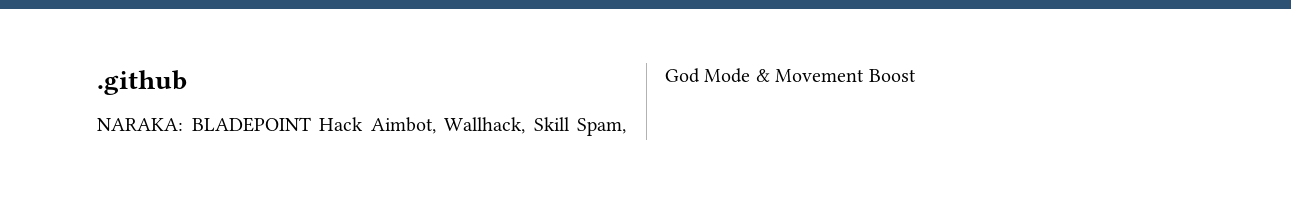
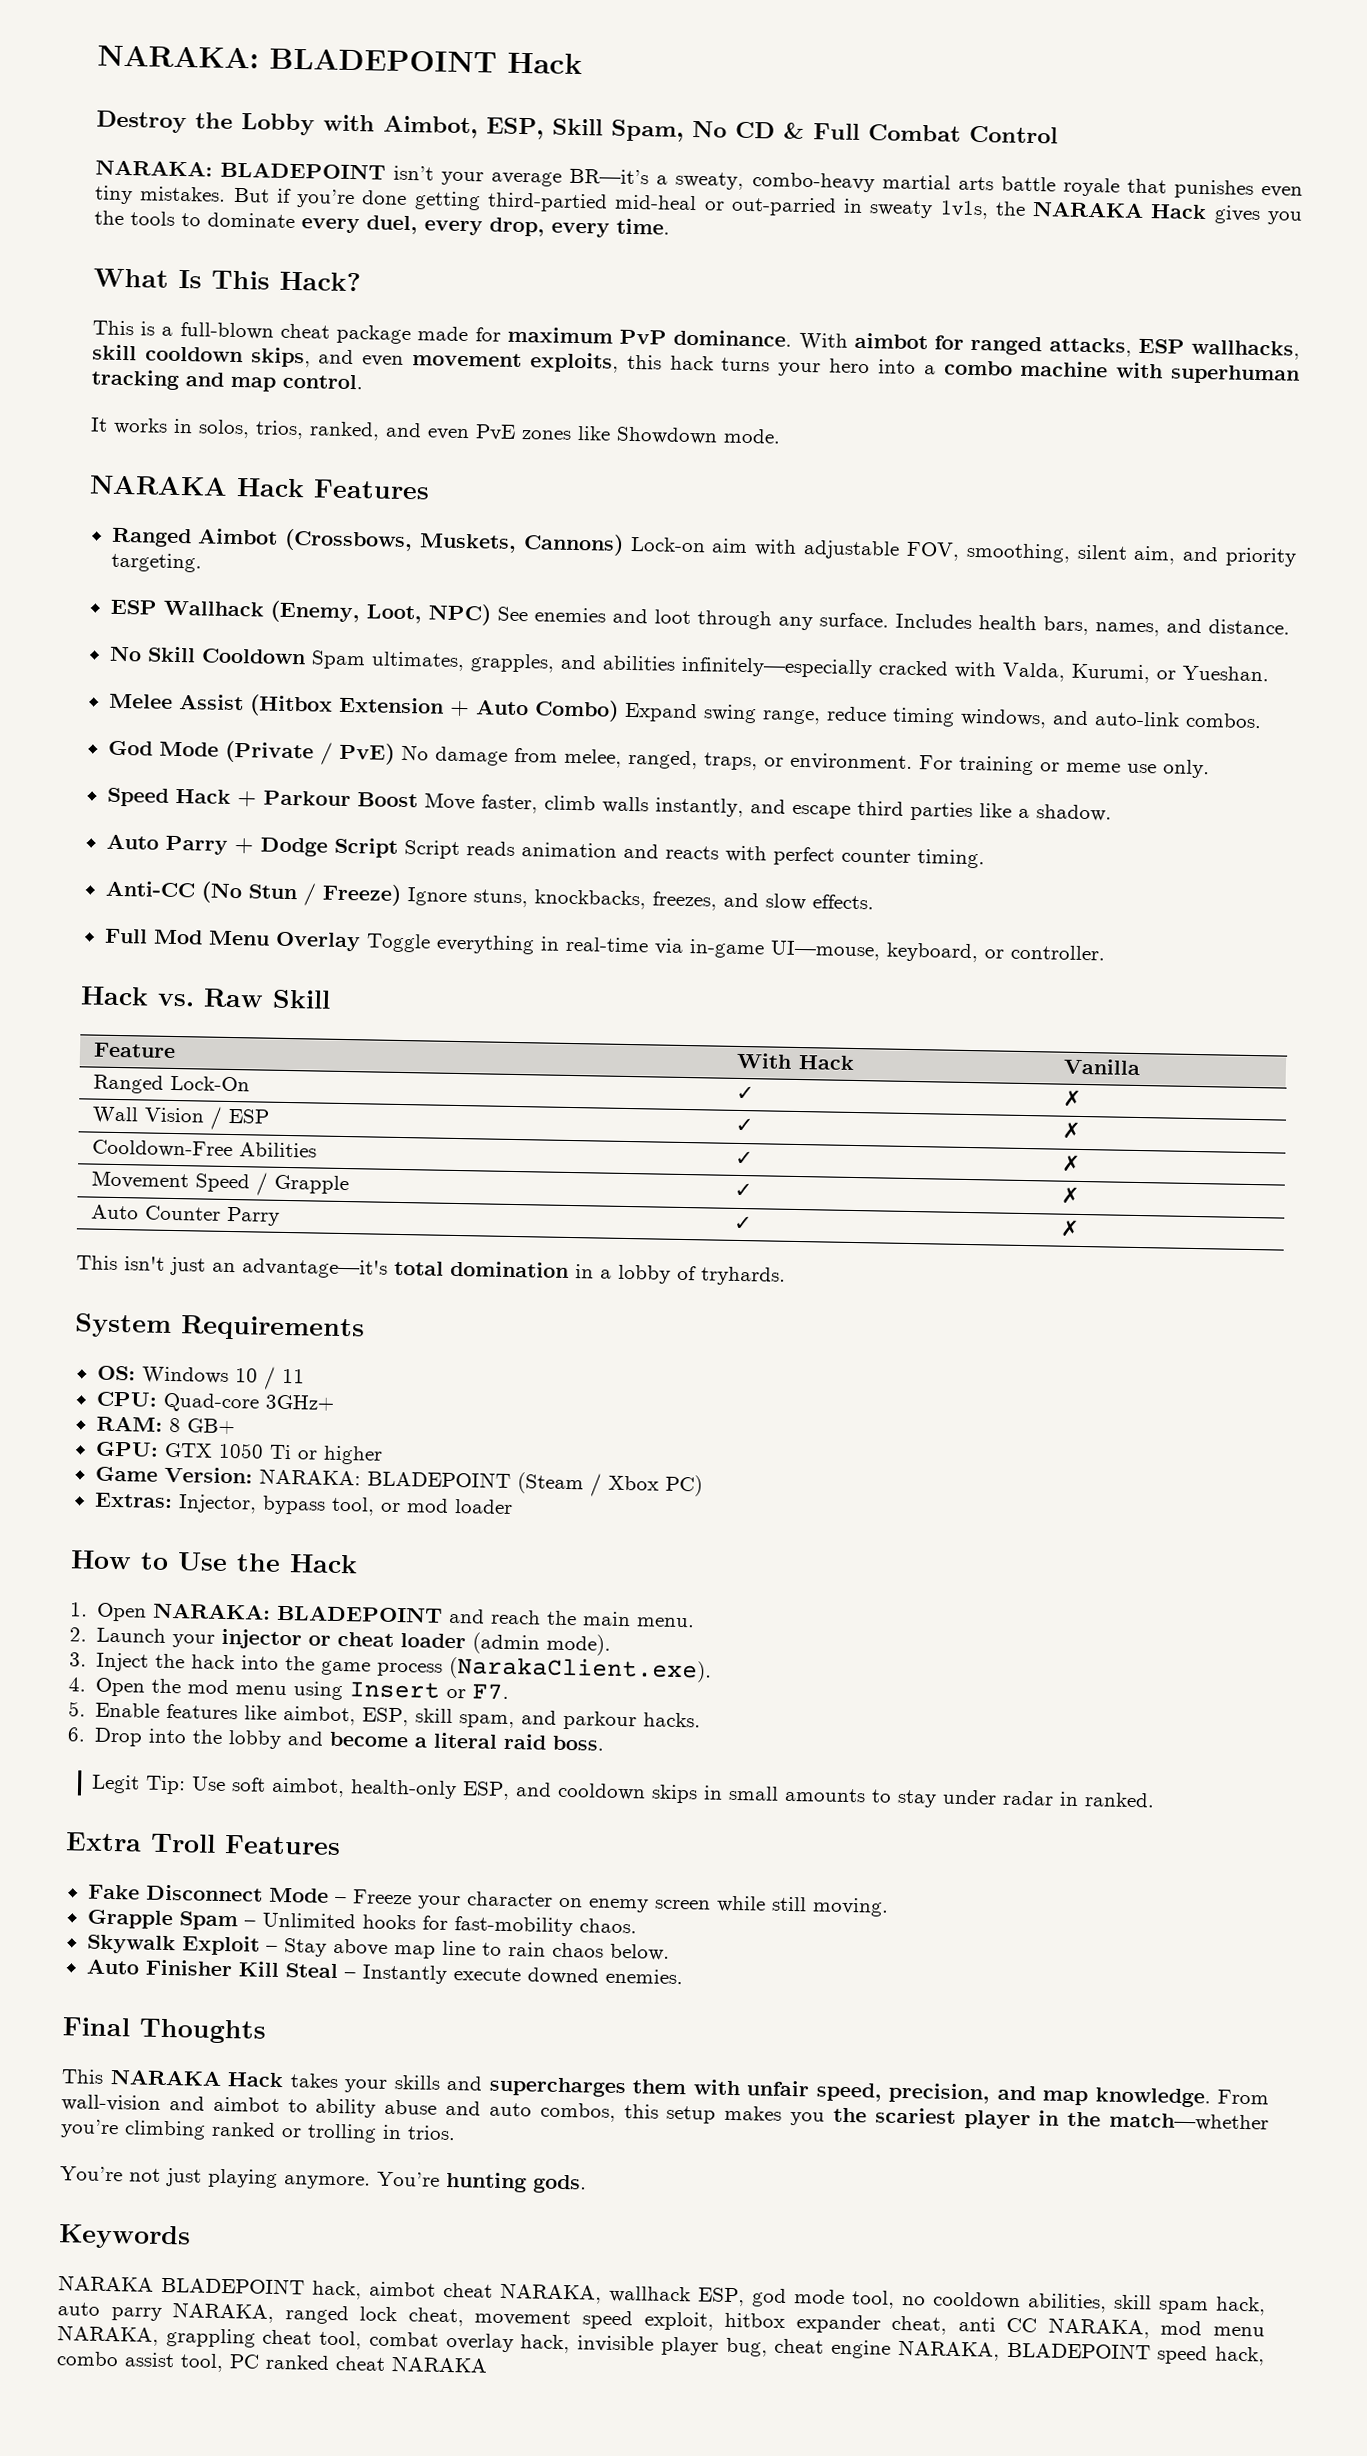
- .github
- NARAKA: BLADEPOINT Hack Aimbot, Wallhack, Skill Spam, God Mode & Movement Boost
+ NARAKA: BLADEPOINT Hack
+ Destroy the Lobby with Aimbot, ESP, Skill Spam, No CD & Full Combat Control
+ NARAKA: BLADEPOINT isn’t your average BR—it’s a sweaty, combo-heavy martial arts battle royale that punishes even tiny mistakes. But if you’re done getting third-partied mid-heal or out-parried in sweaty 1v1s, the NARAKA Hack gives you the tools to dominate every duel, every drop, every time.
+ What Is This Hack?
+ This is a full-blown cheat package made for maximum PvP dominance. With aimbot for ranged attacks, ESP wallhacks, skill cooldown skips, and even movement exploits, this hack turns your hero into a combo machine with superhuman tracking and map control.
+ It works in solos, trios, ranked, and even PvE zones like Showdown mode.
+ NARAKA Hack Features
+ Ranged Aimbot (Crossbows, Muskets, Cannons) Lock-on aim with adjustable FOV, smoothing, silent aim, and priority targeting.
+ ESP Wallhack (Enemy, Loot, NPC) See enemies and loot through any surface. Includes health bars, names, and distance.
+ No Skill Cooldown Spam ultimates, grapples, and abilities infinitely—especially cracked with Valda, Kurumi, or Yueshan.
+ Melee Assist (Hitbox Extension + Auto Combo) Expand swing range, reduce timing windows, and auto-link combos.
+ God Mode (Private / PvE) No damage from melee, ranged, traps, or environment. For training or meme use only.
+ Speed Hack + Parkour Boost Move faster, climb walls instantly, and escape third parties like a shadow.
+ Auto Parry + Dodge Script Script reads animation and reacts with perfect counter timing.
+ Anti-CC (No Stun / Freeze) Ignore stuns, knockbacks, freezes, and slow effects.
+ Full Mod Menu Overlay Toggle everything in real-time via in-game UI—mouse, keyboard, or controller.
+ Hack vs. Raw Skill
+ Feature | With Hack | Vanilla
+ Ranged Lock-On | ✓ | ✗
+ Wall Vision / ESP | ✓ | ✗
+ Cooldown-Free Abilities | ✓ | ✗
+ Movement Speed / Grapple | ✓ | ✗
+ Auto Counter Parry | ✓ | ✗
+ This isn't just an advantage—it's total domination in a lobby of tryhards.
+ System Requirements
+ OS: Windows 10 / 11
+ CPU: Quad-core 3GHz+
+ RAM: 8 GB+
+ GPU: GTX 1050 Ti or higher
+ Game Version: NARAKA: BLADEPOINT (Steam / Xbox PC)
+ Extras: Injector, bypass tool, or mod loader
+ How to Use the Hack
+ 1. Open NARAKA: BLADEPOINT and reach the main menu.
+ 2. Launch your injector or cheat loader (admin mode).
+ 3. Inject the hack into the game process (NarakaClient.exe).
+ 4. Open the mod menu using Insert or F7.
+ 5. Enable features like aimbot, ESP, skill spam, and parkour hacks.
+ 6. Drop into the lobby and become a literal raid boss.
+ Legit Tip: Use soft aimbot, health-only ESP, and cooldown skips in small amounts to stay under radar in ranked.
+ Extra Troll Features
+ Fake Disconnect Mode – Freeze your character on enemy screen while still moving.
+ Grapple Spam – Unlimited hooks for fast-mobility chaos.
+ Skywalk Exploit – Stay above map line to rain chaos below.
+ Auto Finisher Kill Steal – Instantly execute downed enemies.
+ Final Thoughts
+ This NARAKA Hack takes your skills and supercharges them with unfair speed, precision, and map knowledge. From wall-vision and aimbot to ability abuse and auto combos, this setup makes you the scariest player in the match—whether you’re climbing ranked or trolling in trios.
+ You’re not just playing anymore. You’re hunting gods.
+ Keywords
+ NARAKA BLADEPOINT hack, aimbot cheat NARAKA, wallhack ESP, god mode tool, no cooldown abilities, skill spam hack, auto parry NARAKA, ranged lock cheat, movement speed exploit, hitbox expander cheat, anti CC NARAKA, mod menu NARAKA, grappling cheat tool, combat overlay hack, invisible player bug, cheat engine NARAKA, BLADEPOINT speed hack, combo assist tool, PC ranked cheat NARAKA

